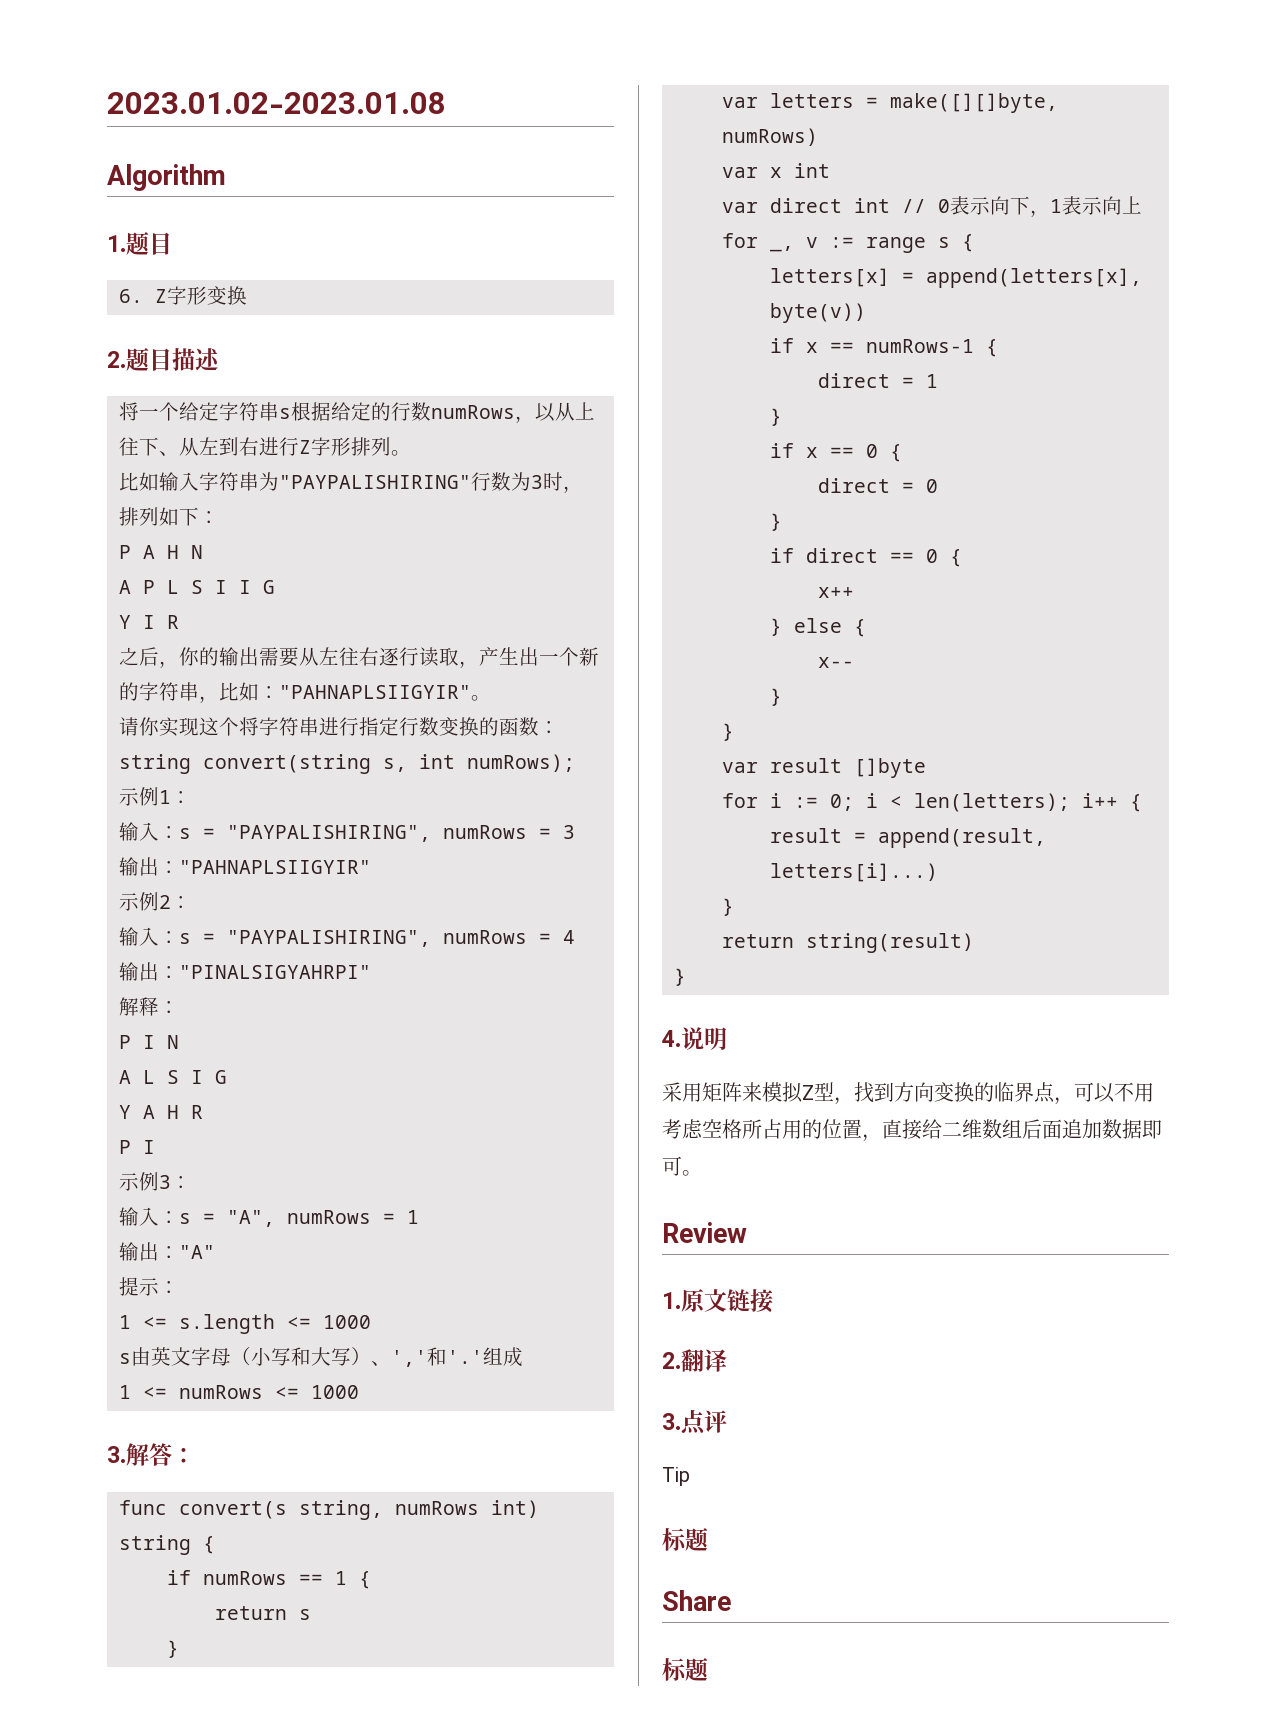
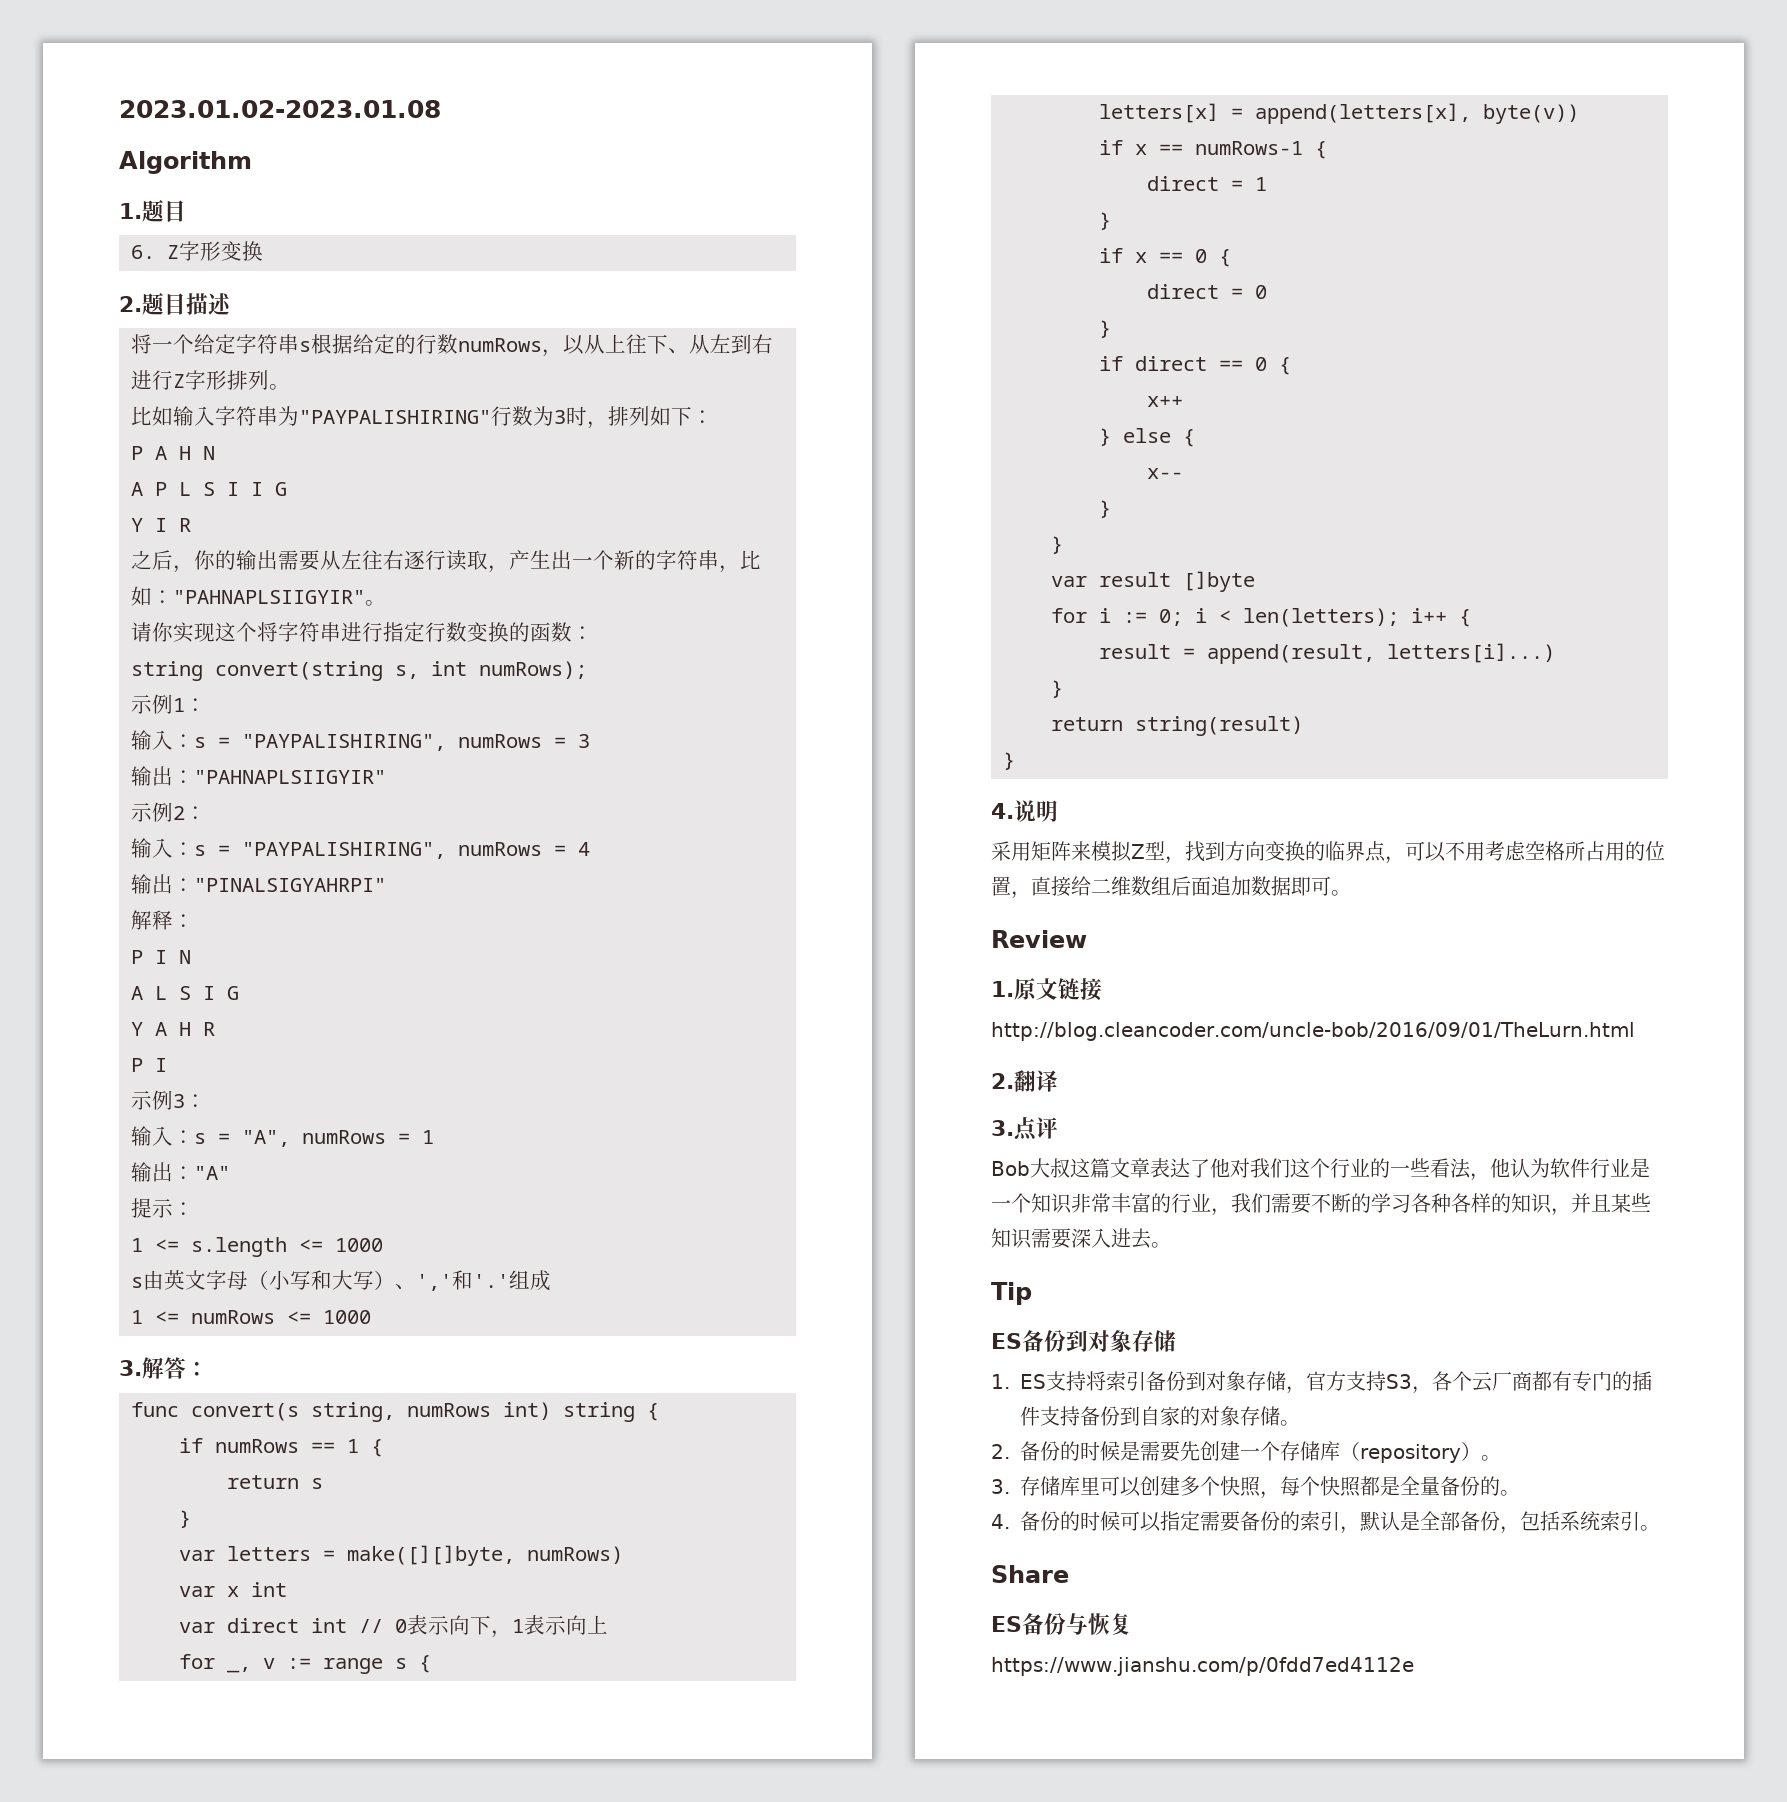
+ http://blog.cleancoder.com/uncle-bob/2016/09/01/TheLurn.html
+ Bob大叔这篇文章表达了他对我们这个行业的一些看法，他认为软件行业是一个知识非常丰富的行业，我们需要不断的学习各种各样的知识，并且某些知识需要深入进去。
  Tip
- 标题
+ ES备份到对象存储
+ 1. ES支持将索引备份到对象存储，官方支持S3，各个云厂商都有专门的插件支持备份到自家的对象存储。
+ 2.备份的时候是需要先创建一个存储库（repository）。
+ 3.存储库里可以创建多个快照，每个快照都是全量备份的。
+ 4.备份的时候可以指定需要备份的索引，默认是全部备份，包括系统索引。
  Share
- 标题
+ ES备份与恢复
+ https://www.jianshu.com/p/0fdd7ed4112e

